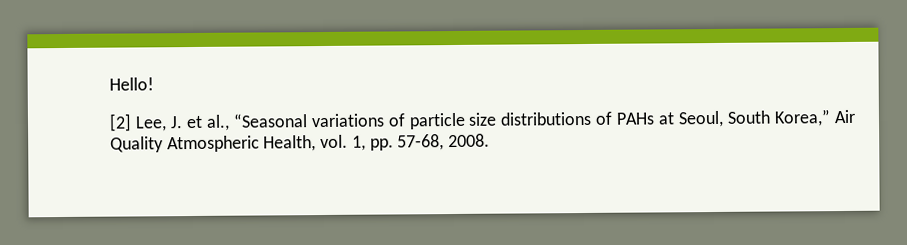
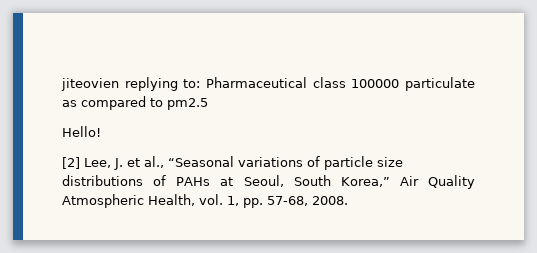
+ jiteovien replying to: Pharmaceutical class 100000 particulate as compared to pm2.5

